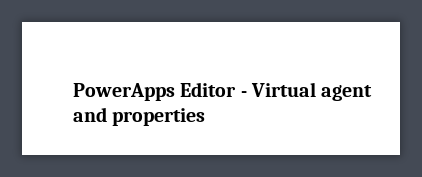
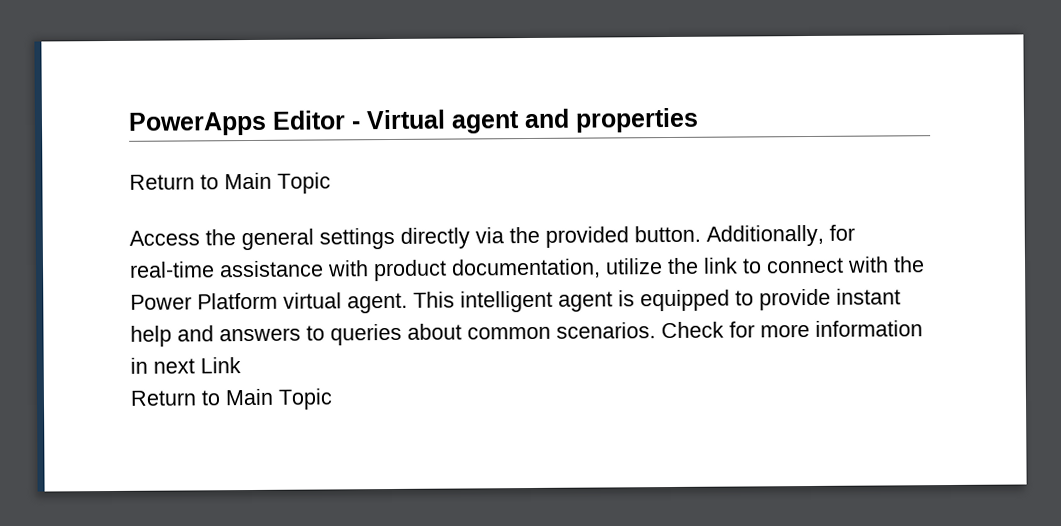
  PowerApps Editor - Virtual agent and properties
+ Return to Main Topic
+ Access the general settings directly via the provided button. Additionally, for real-time assistance with product documentation, utilize the link to connect with the Power Platform virtual agent. This intelligent agent is equipped to provide instant help and answers to queries about common scenarios. Check for more information in next Link
+ Return to Main Topic

